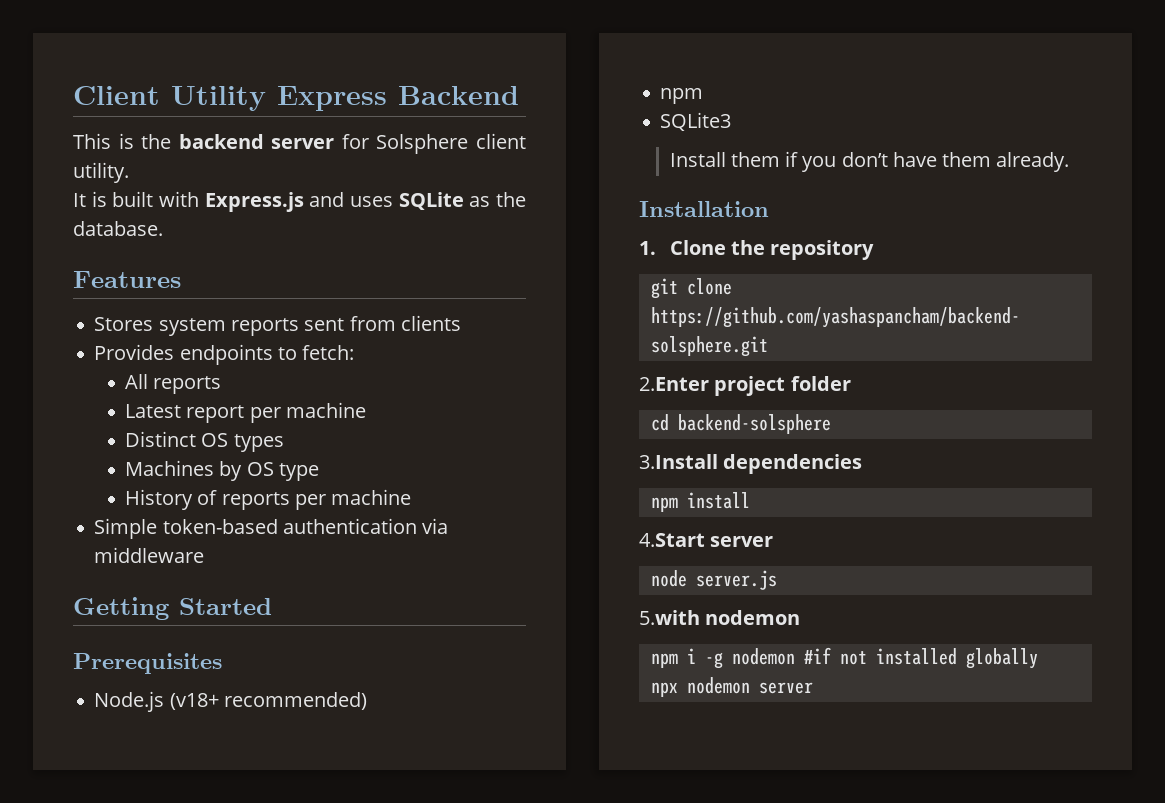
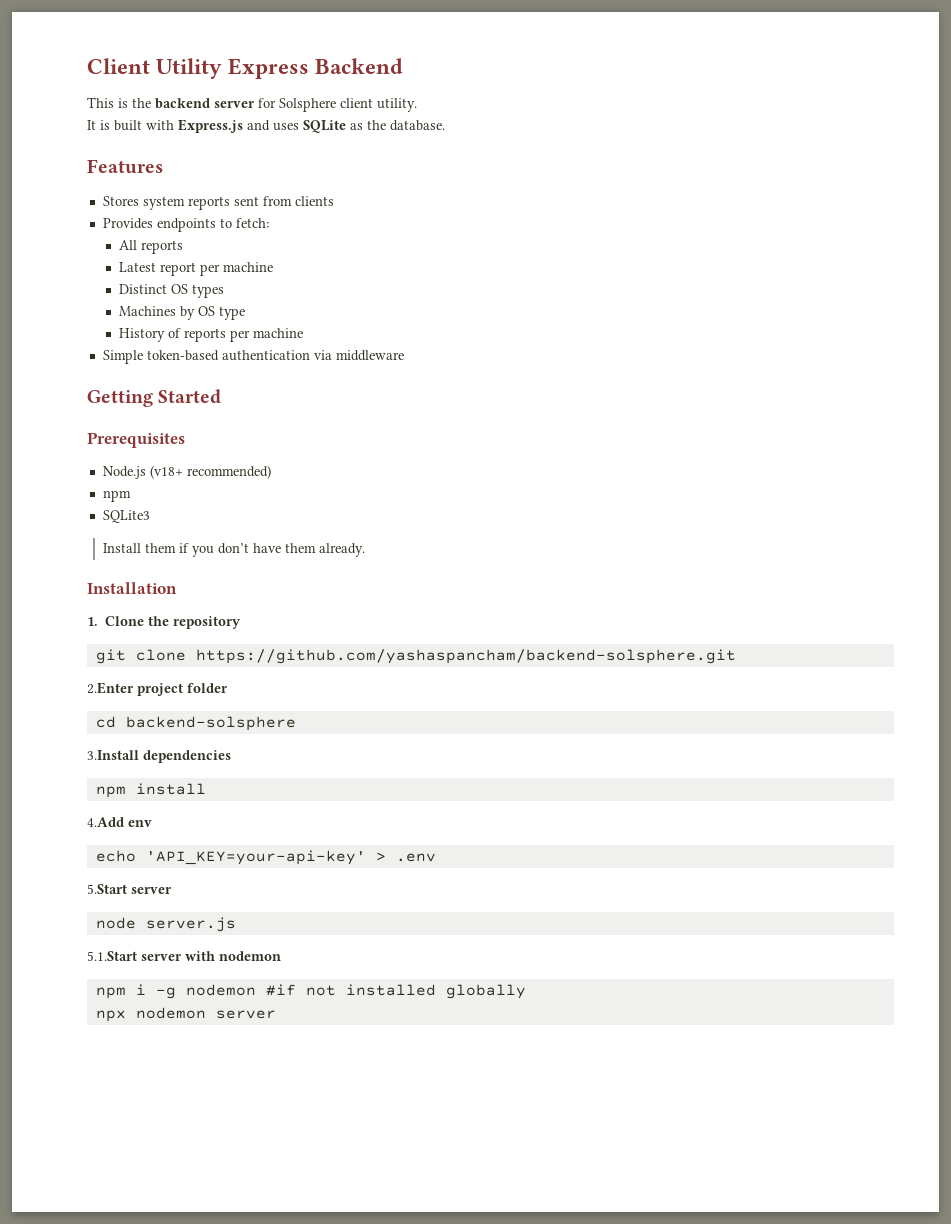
- 4.Start server
+ 4.Add env
+ echo 'API_KEY=your-api-key' > .env
+ 5.Start server
- 5.with nodemon
+ 5.1.Start server with nodemon

